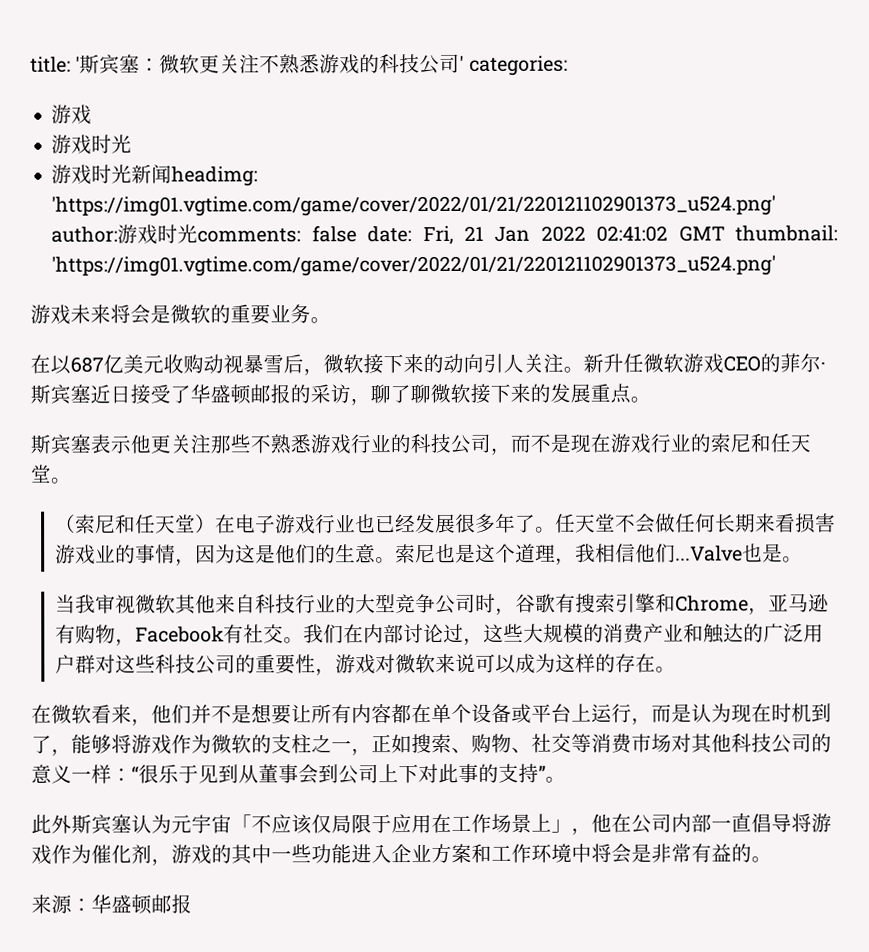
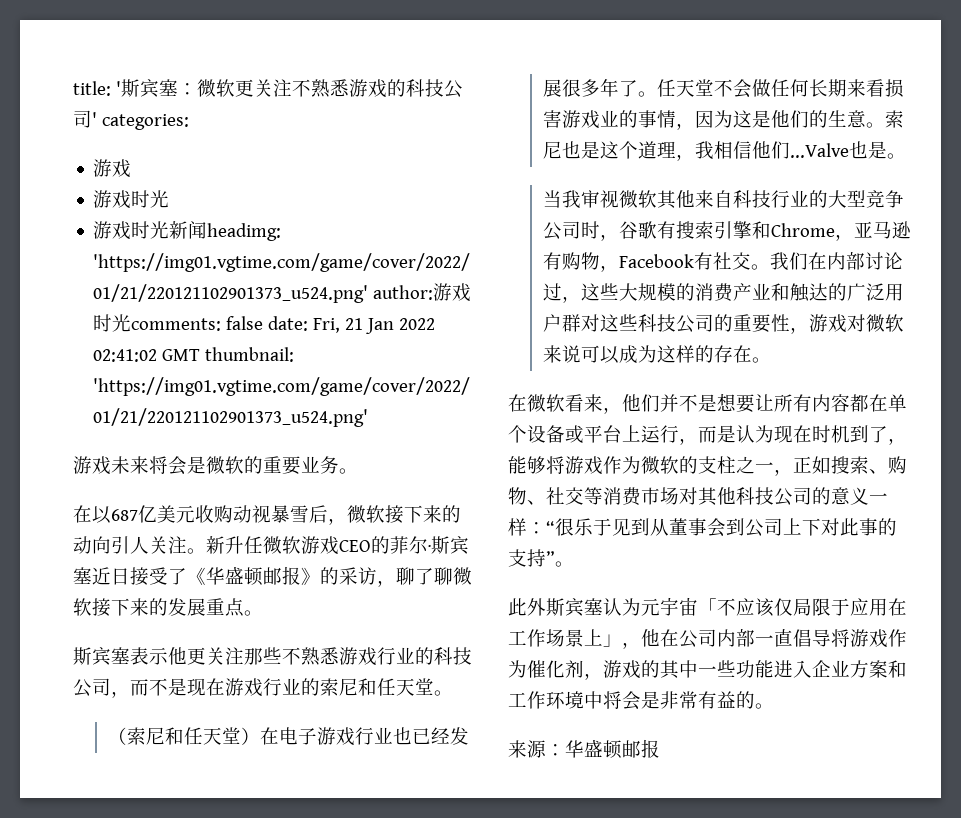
- 新升任微软游戏CEO的菲尔·斯宾塞近日接受了华盛顿邮报的采访，聊了聊微软接下来的发展重点。
+ 新升任微软游戏CEO的菲尔·斯宾塞近日接受了《华盛顿邮报》的采访，聊了聊微软接下来的发展重点。

